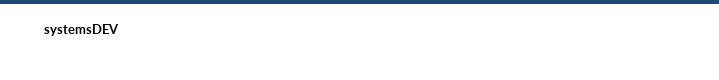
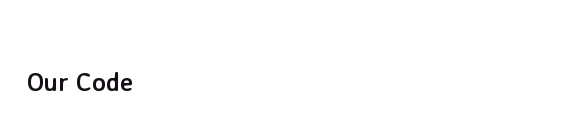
- systemsDEV
+ Our Code

